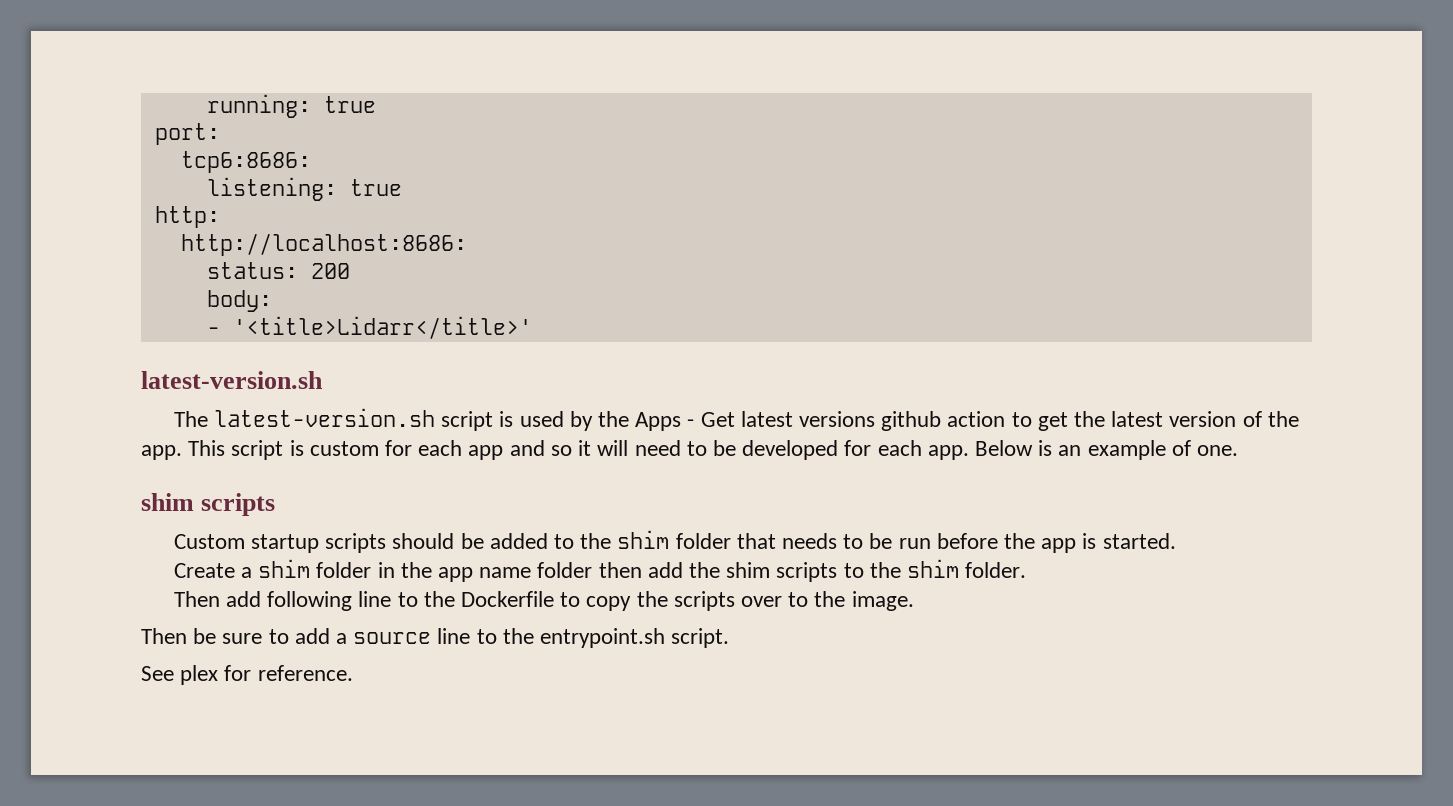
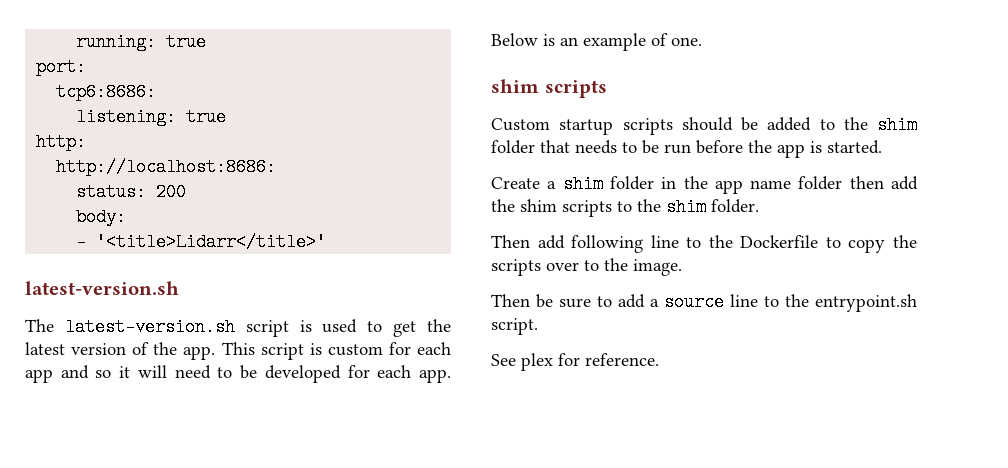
- The latest-version.sh script is used by the Apps - Get latest versions github action to get the latest version of the app.
+ The latest-version.sh script is used to get the latest version of the app.

